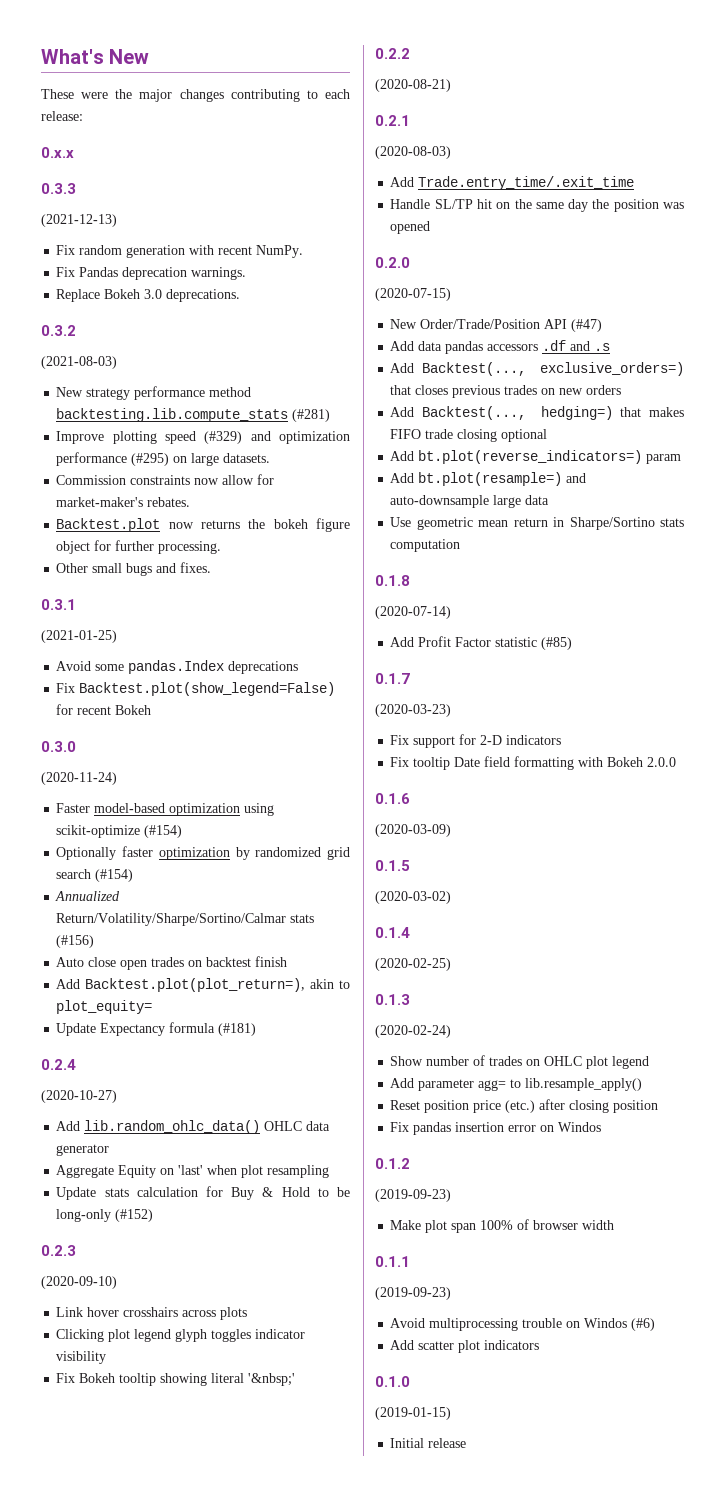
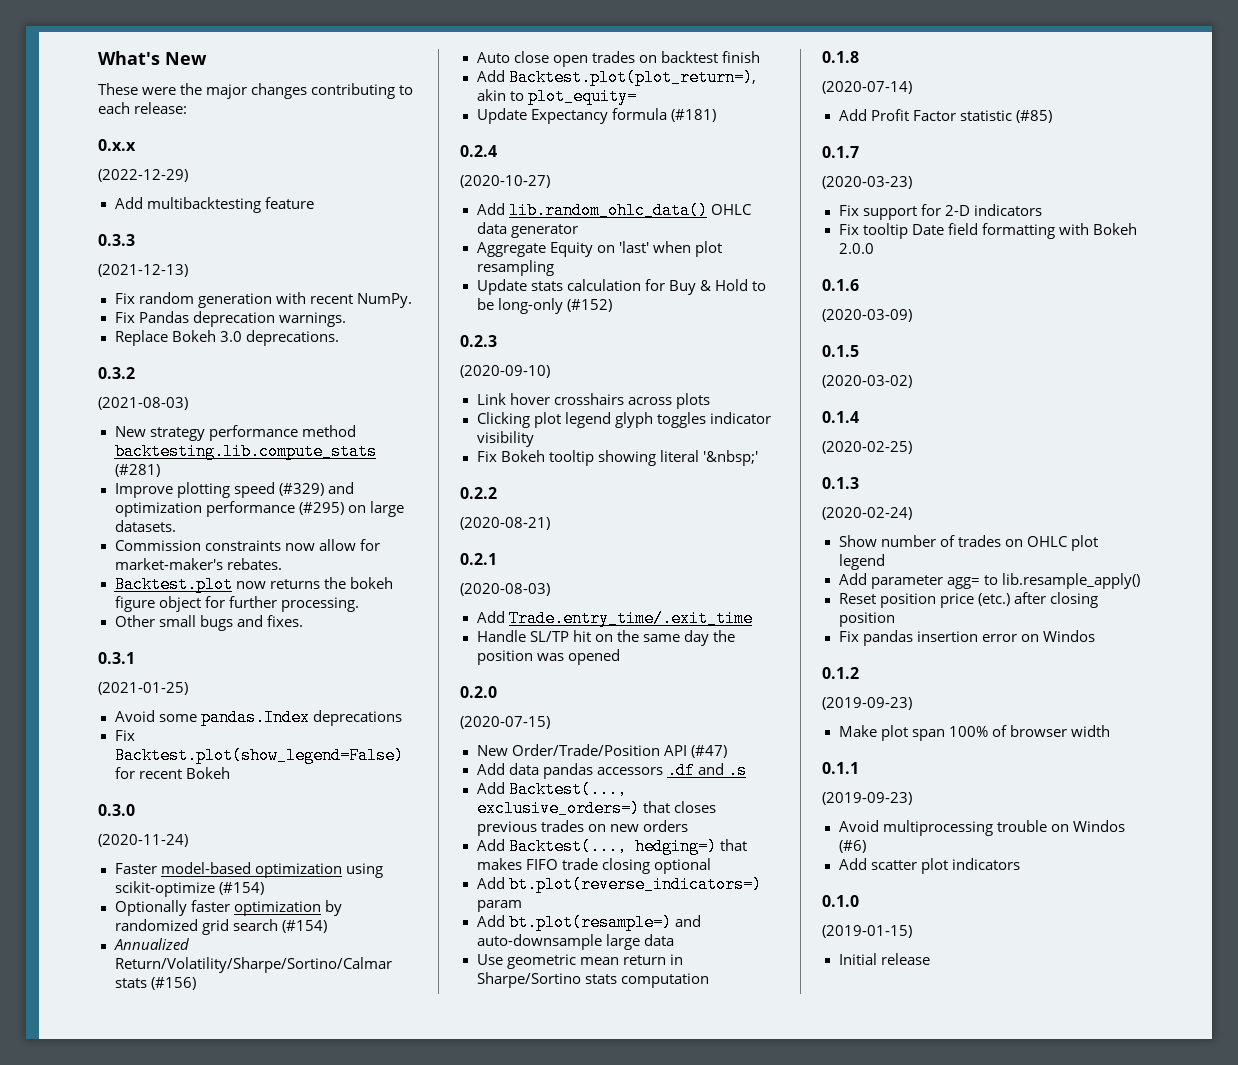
+ (2022-12-29)
+ Add multibacktesting feature

